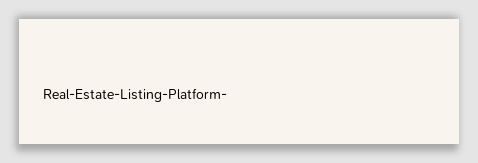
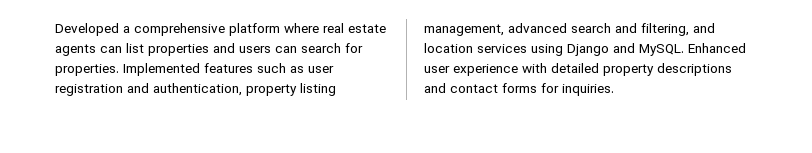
- Real-Estate-Listing-Platform-
+ Developed a comprehensive platform where real estate agents can list properties and users can search for properties. Implemented features such as user registration and authentication, property listing management, advanced search and filtering, and location services using Django and MySQL. Enhanced user experience with detailed property descriptions and contact forms for inquiries.

